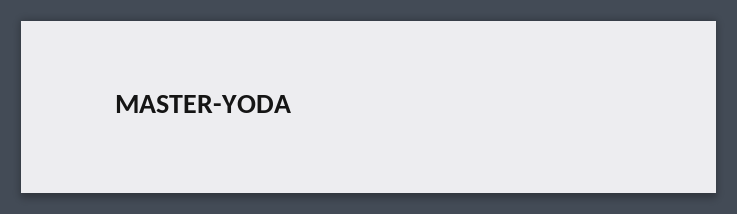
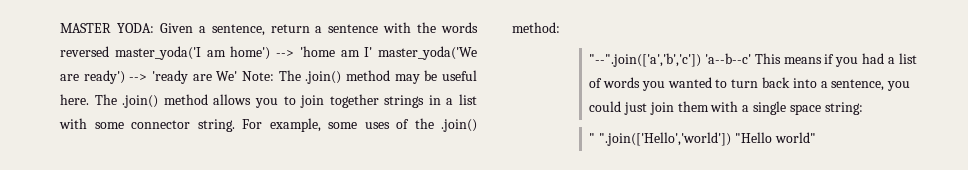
- MASTER-YODA
+ MASTER YODA: Given a sentence, return a sentence with the words reversed master_yoda('I am home') --> 'home am I' master_yoda('We are ready') --> 'ready are We' Note: The .join() method may be useful here. The .join() method allows you to join together strings in a list with some connector string. For example, some uses of the .join() method:
+ "--".join(['a','b','c']) 'a--b--c' This means if you had a list of words you wanted to turn back into a sentence, you could just join them with a single space string:
+ " ".join(['Hello','world']) "Hello world"

